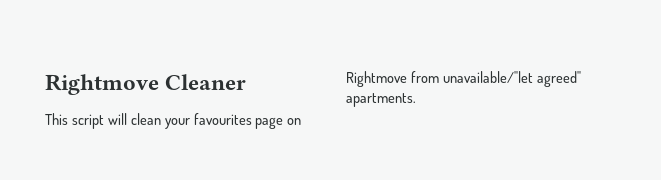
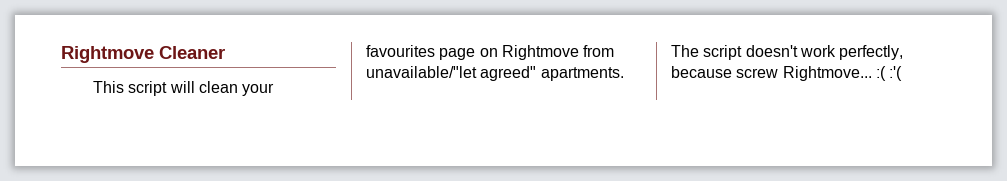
+ The script doesn't work perfectly, because screw Rightmove... :( :'(

